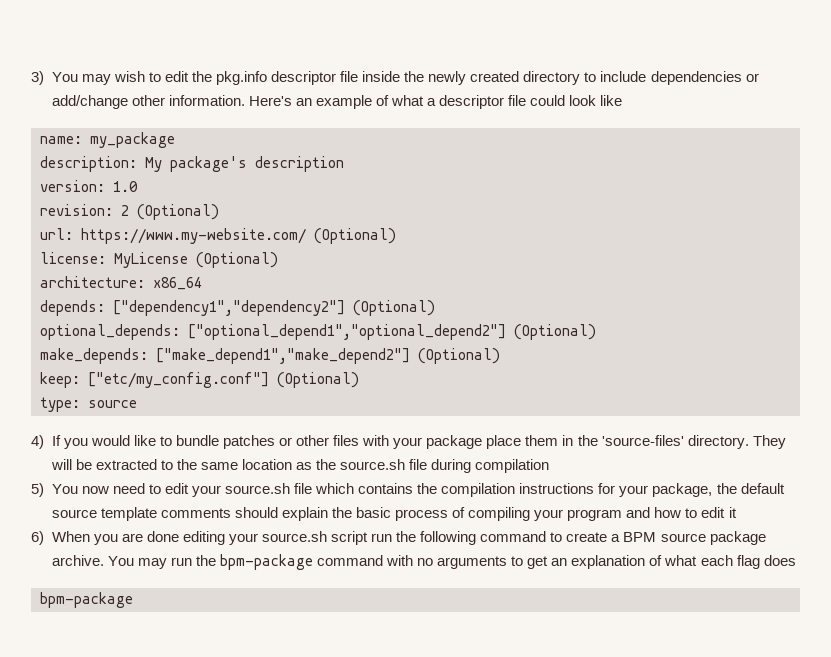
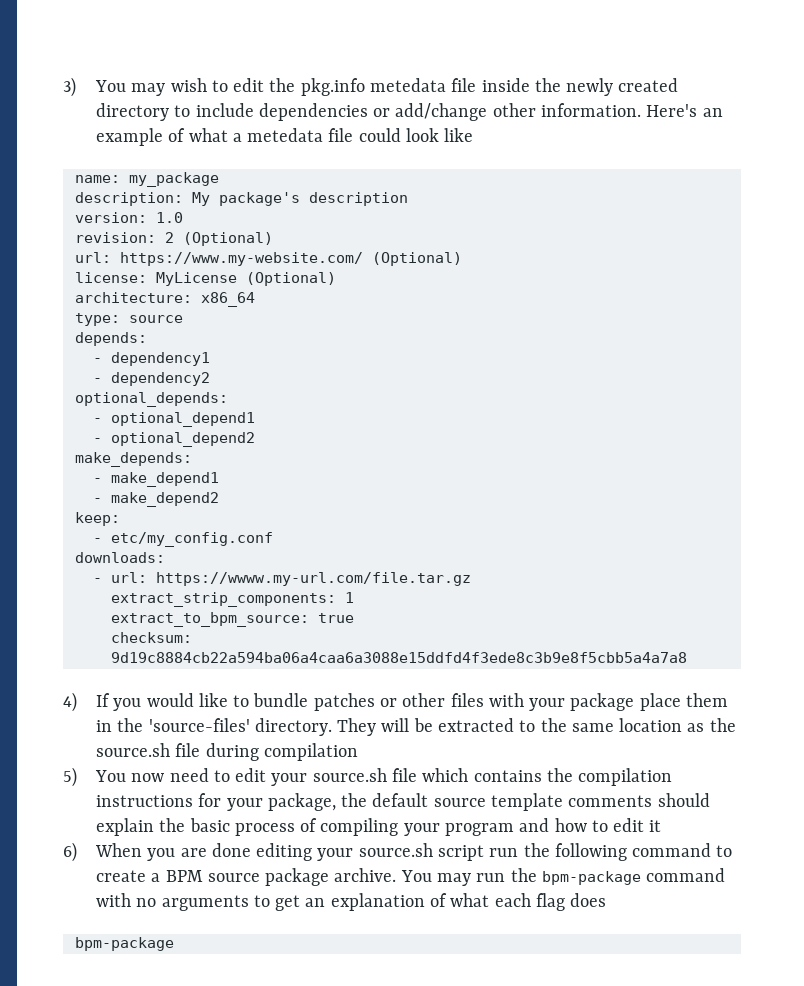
- 3) You may wish to edit the pkg.info descriptor file inside the newly created directory to include dependencies or add/change other information.
+ 3) You may wish to edit the pkg.info metedata file inside the newly created directory to include dependencies or add/change other information.
- Here's an example of what a descriptor file could look like
+ Here's an example of what a metedata file could look like
+ type: source
- depends: ["dependency1","dependency2"] (Optional)
- optional_depends: ["optional_depend1","optional_depend2"] (Optional)
- make_depends: ["make_depend1","make_depend2"] (Optional)
- keep: ["etc/my_config.conf"] (Optional)
- type: source
+ depends:
+ - dependency1
+ - dependency2
+ optional_depends:
+ - optional_depend1
+ - optional_depend2
+ make_depends:
+ - make_depend1
+ - make_depend2
+ keep:
+ - etc/my_config.conf
+ downloads:
+ - url: https://wwww.my-url.com/file.tar.gz
+ extract_strip_components: 1
+ extract_to_bpm_source: true
+ checksum: 9d19c8884cb22a594ba06a4caa6a3088e15ddfd4f3ede8c3b9e8f5cbb5a4a7a8

